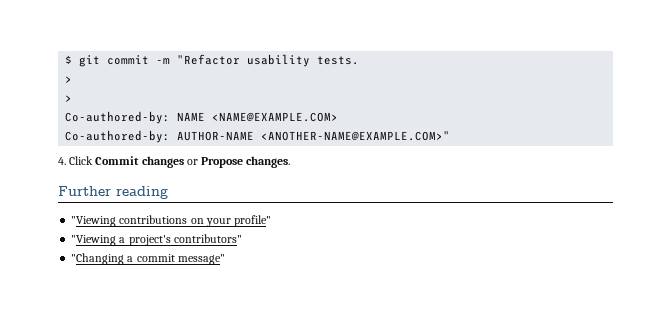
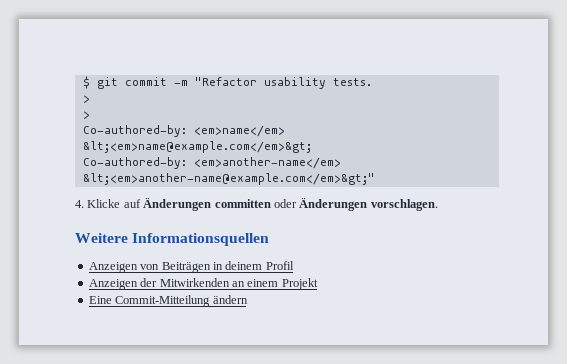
- Co-authored-by: NAME <NAME@EXAMPLE.COM>
- Co-authored-by: AUTHOR-NAME <ANOTHER-NAME@EXAMPLE.COM>"
+ Co-authored-by: <em>name</em> &lt;<em>name@example.com</em>&gt;
+ Co-authored-by: <em>another-name</em> &lt;<em>another-name@example.com</em>&gt;"
- 4. Click Commit changes or Propose changes.
- Further reading
- "Viewing contributions on your profile"
- "Viewing a project's contributors"
- "Changing a commit message"
+ 4. Klicke auf Änderungen committen oder Änderungen vorschlagen.
+ Weitere Informationsquellen
+ Anzeigen von Beiträgen in deinem Profil
+ Anzeigen der Mitwirkenden an einem Projekt
+ Eine Commit-Mitteilung ändern

